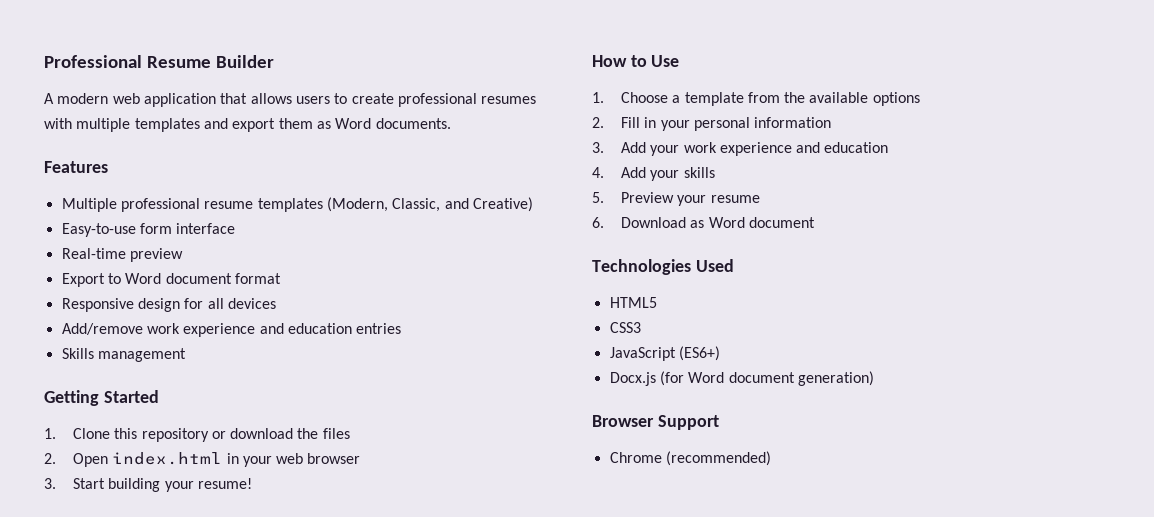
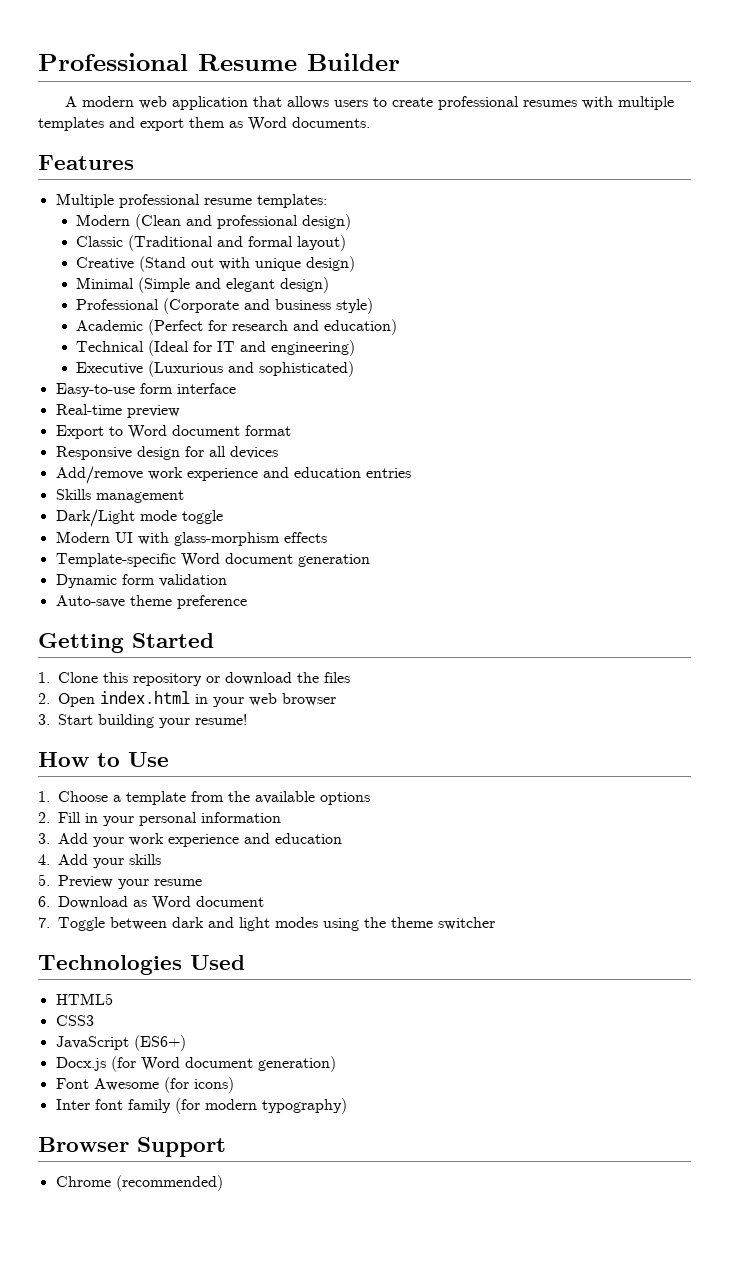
- Multiple professional resume templates (Modern, Classic, and Creative)
+ Multiple professional resume templates:
+ Modern (Clean and professional design)
+ Classic (Traditional and formal layout)
+ Creative (Stand out with unique design)
+ Minimal (Simple and elegant design)
+ Professional (Corporate and business style)
+ Academic (Perfect for research and education)
+ Technical (Ideal for IT and engineering)
+ Executive (Luxurious and sophisticated)
+ Dark/Light mode toggle
+ Modern UI with glass-morphism effects
+ Template-specific Word document generation
+ Dynamic form validation
+ Auto-save theme preference
+ 7. Toggle between dark and light modes using the theme switcher
+ Font Awesome (for icons)
+ Inter font family (for modern typography)

